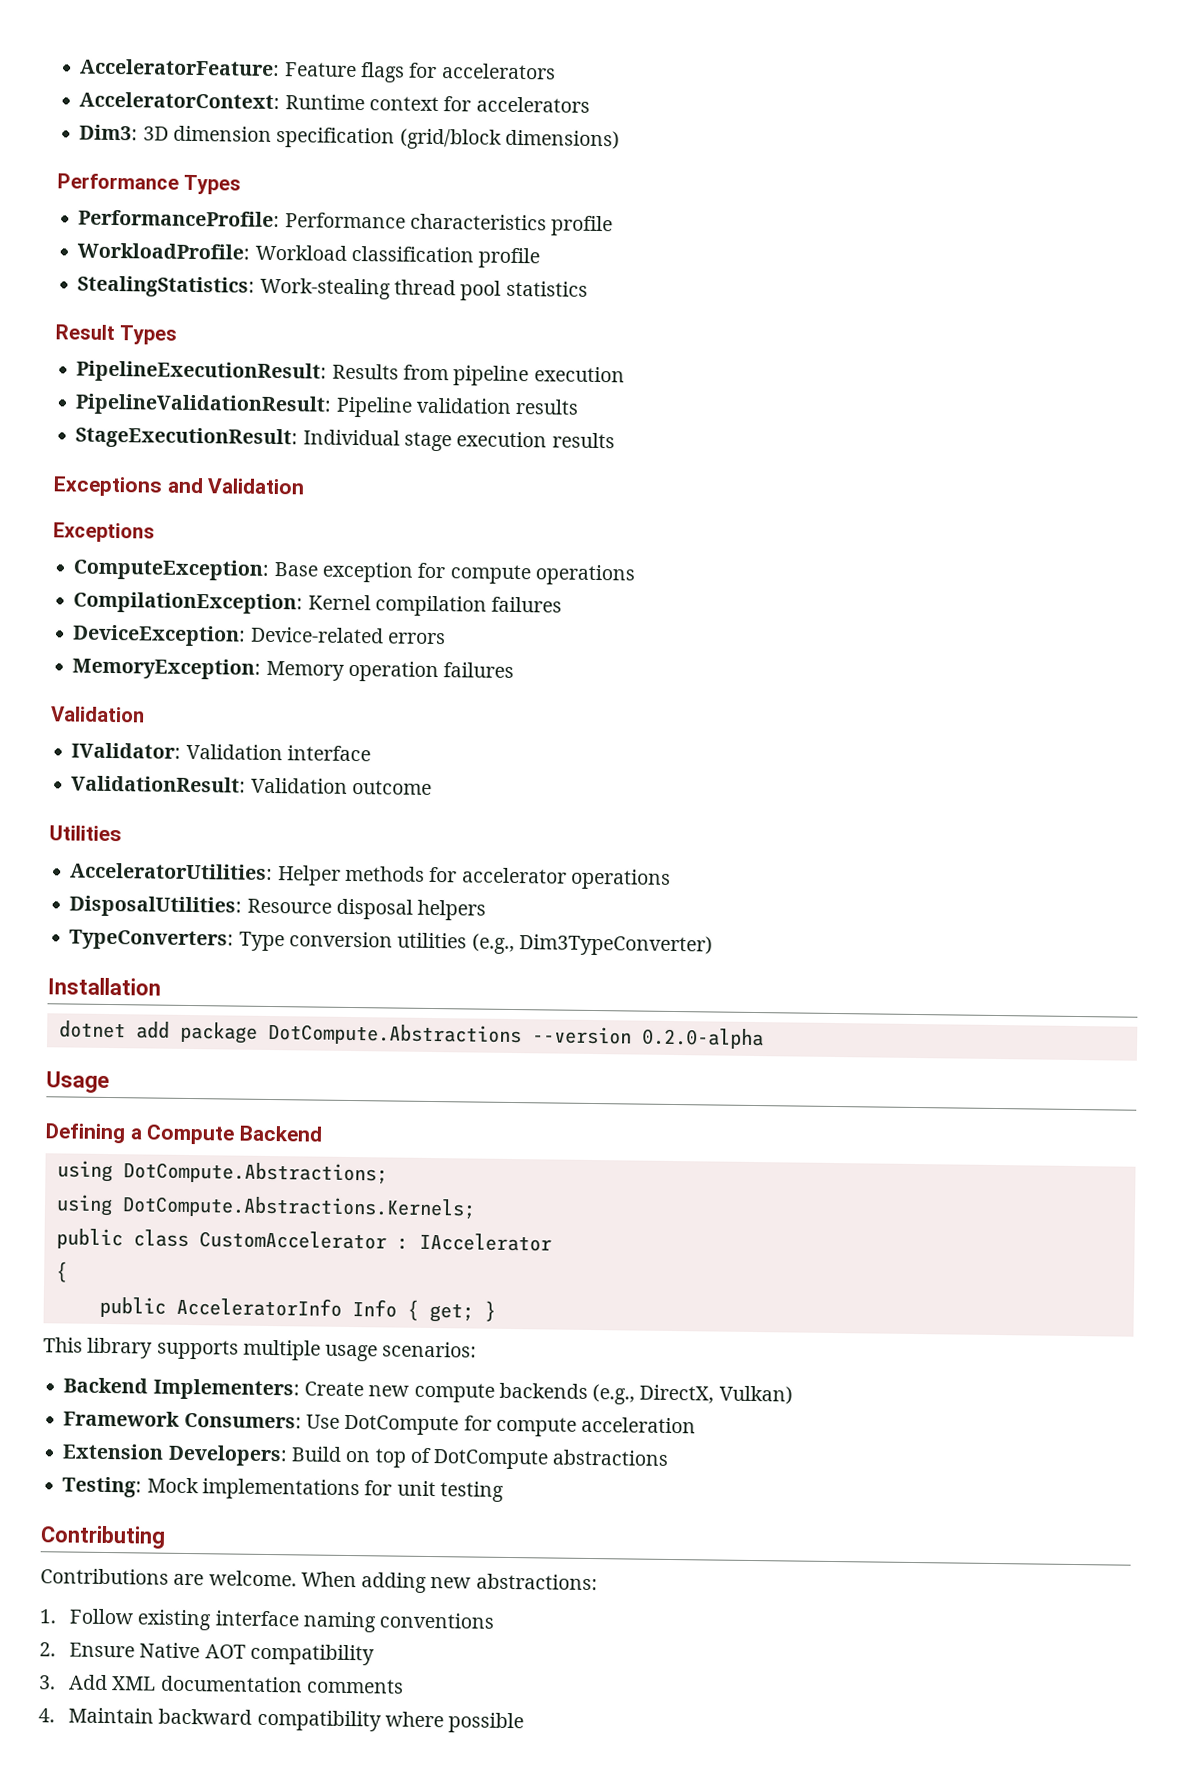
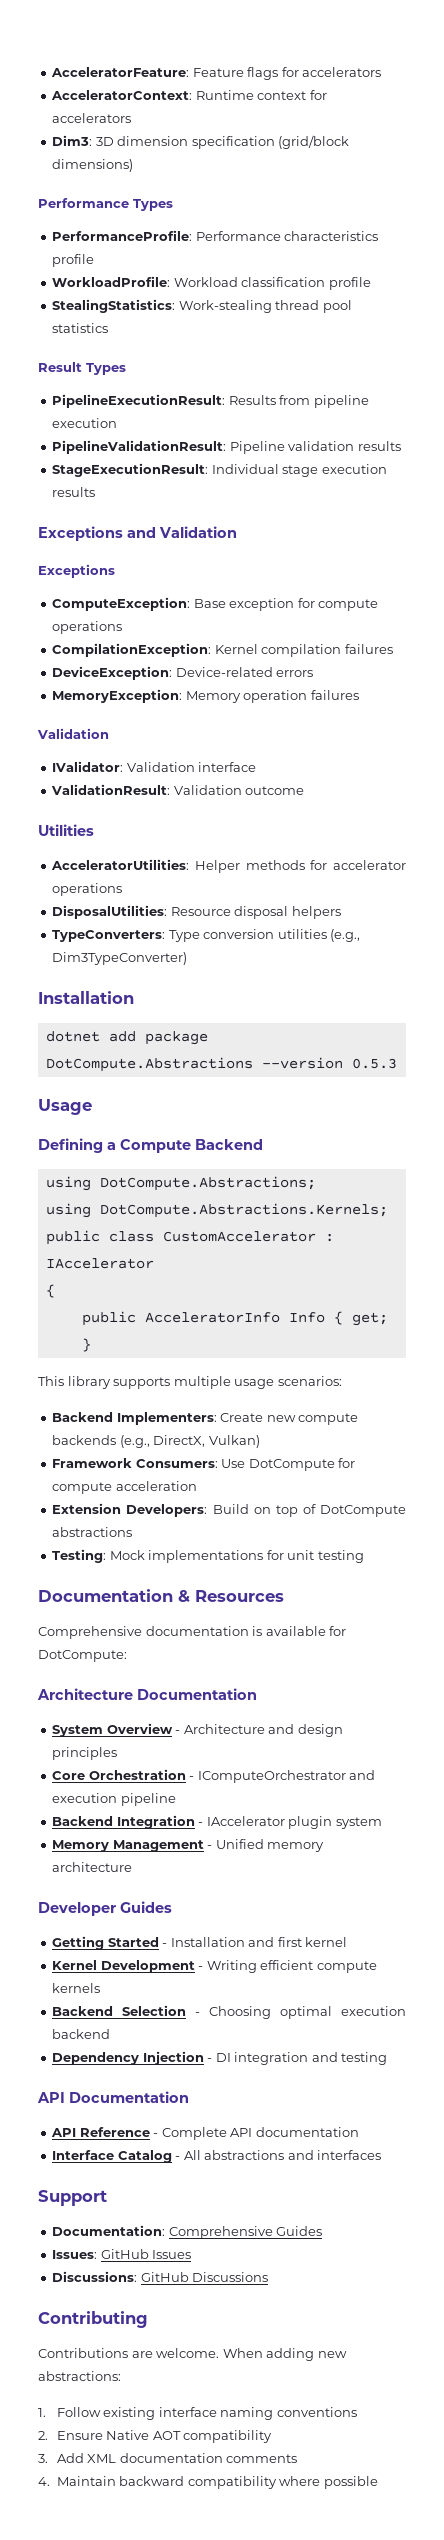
- dotnet add package DotCompute.Abstractions --version 0.2.0-alpha
+ dotnet add package DotCompute.Abstractions --version 0.5.3
+ Documentation & Resources
+ Comprehensive documentation is available for DotCompute:
+ Architecture Documentation
+ System Overview - Architecture and design principles
+ Core Orchestration - IComputeOrchestrator and execution pipeline
+ Backend Integration - IAccelerator plugin system
+ Memory Management - Unified memory architecture
+ Developer Guides
+ Getting Started - Installation and first kernel
+ Kernel Development - Writing efficient compute kernels
+ Backend Selection - Choosing optimal execution backend
+ Dependency Injection - DI integration and testing
+ API Documentation
+ API Reference - Complete API documentation
+ Interface Catalog - All abstractions and interfaces
+ Support
+ Documentation: Comprehensive Guides
+ Issues: GitHub Issues
+ Discussions: GitHub Discussions

